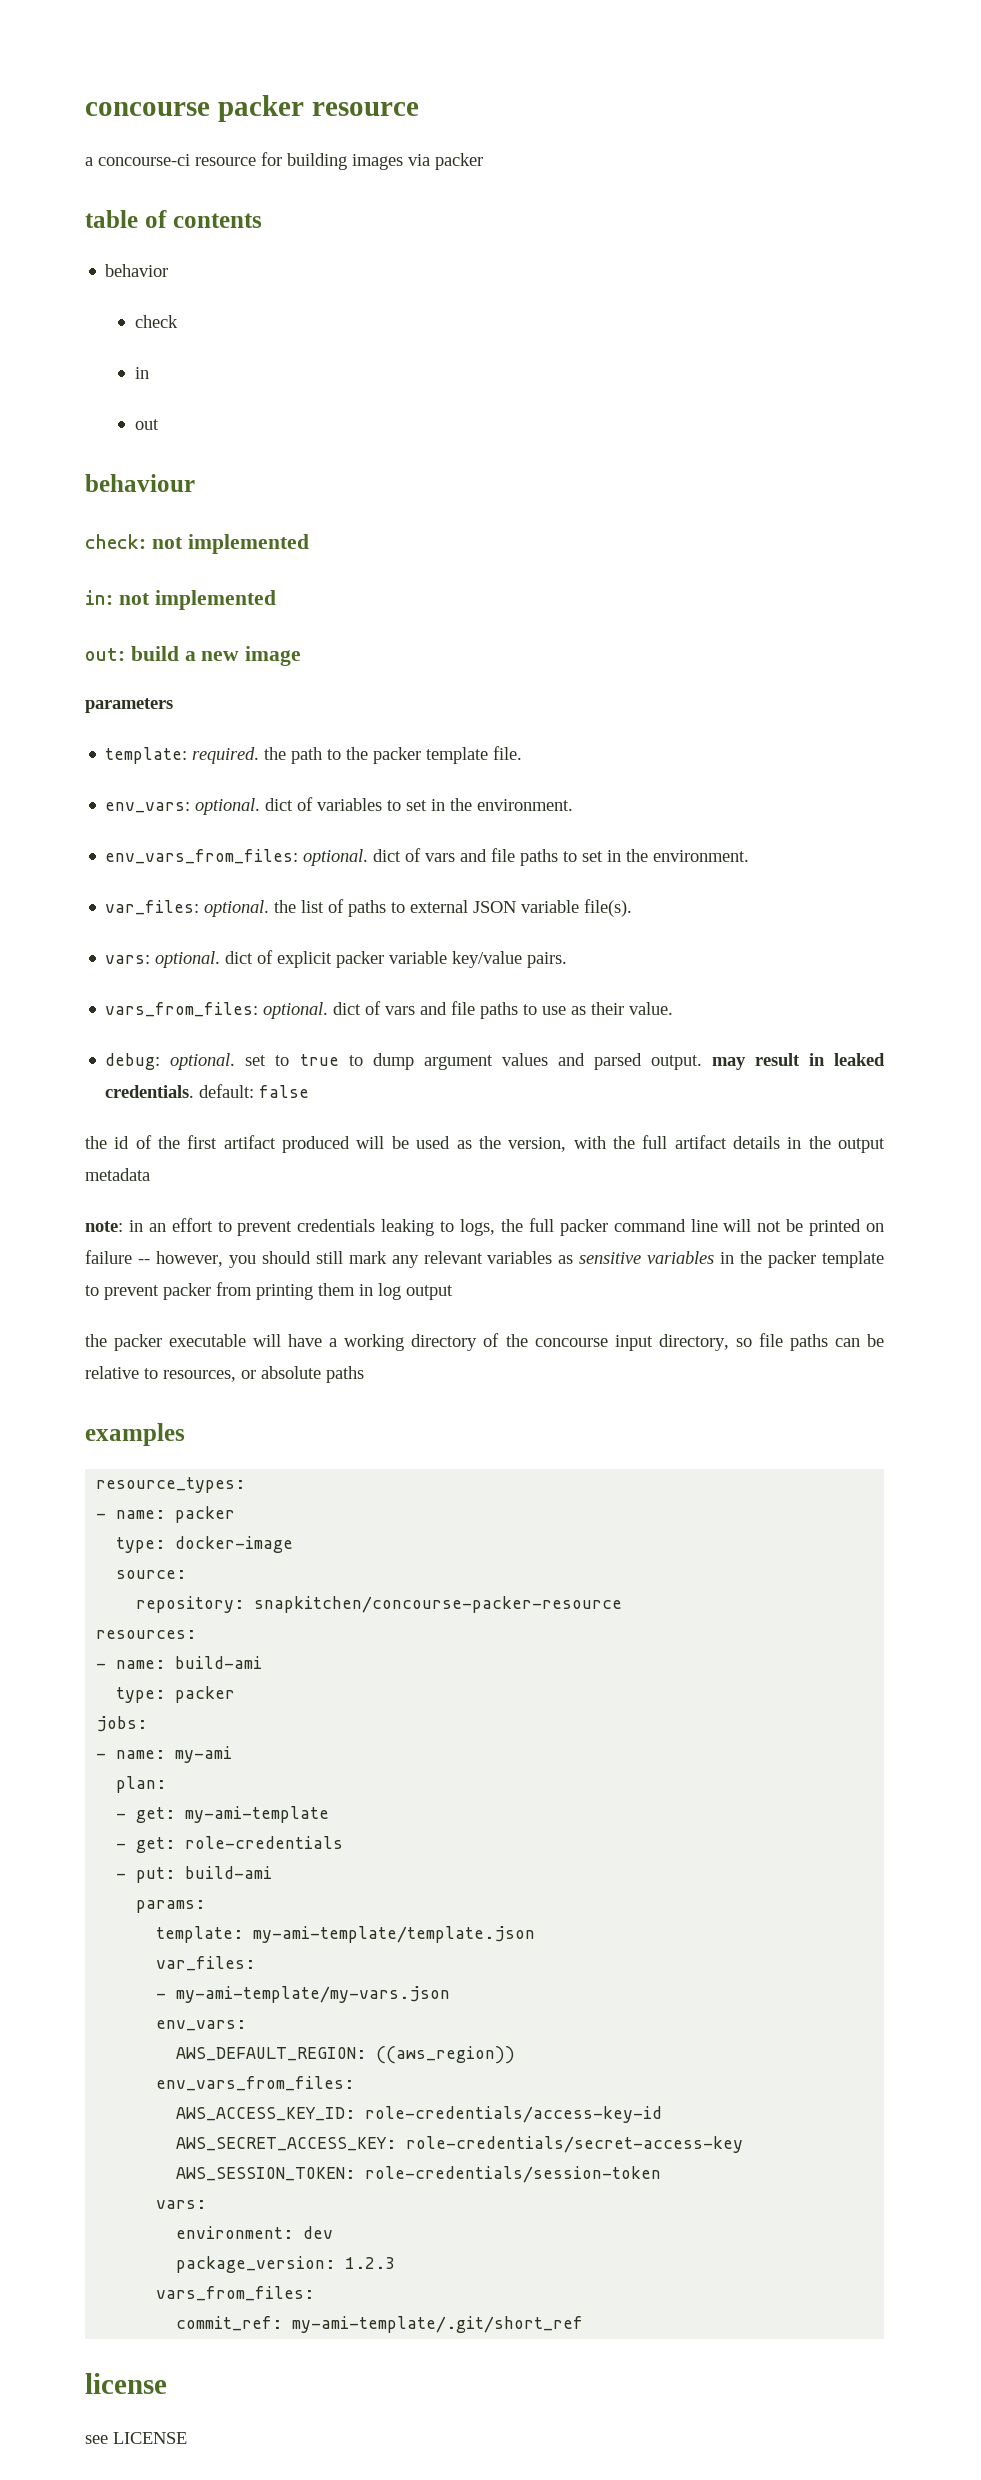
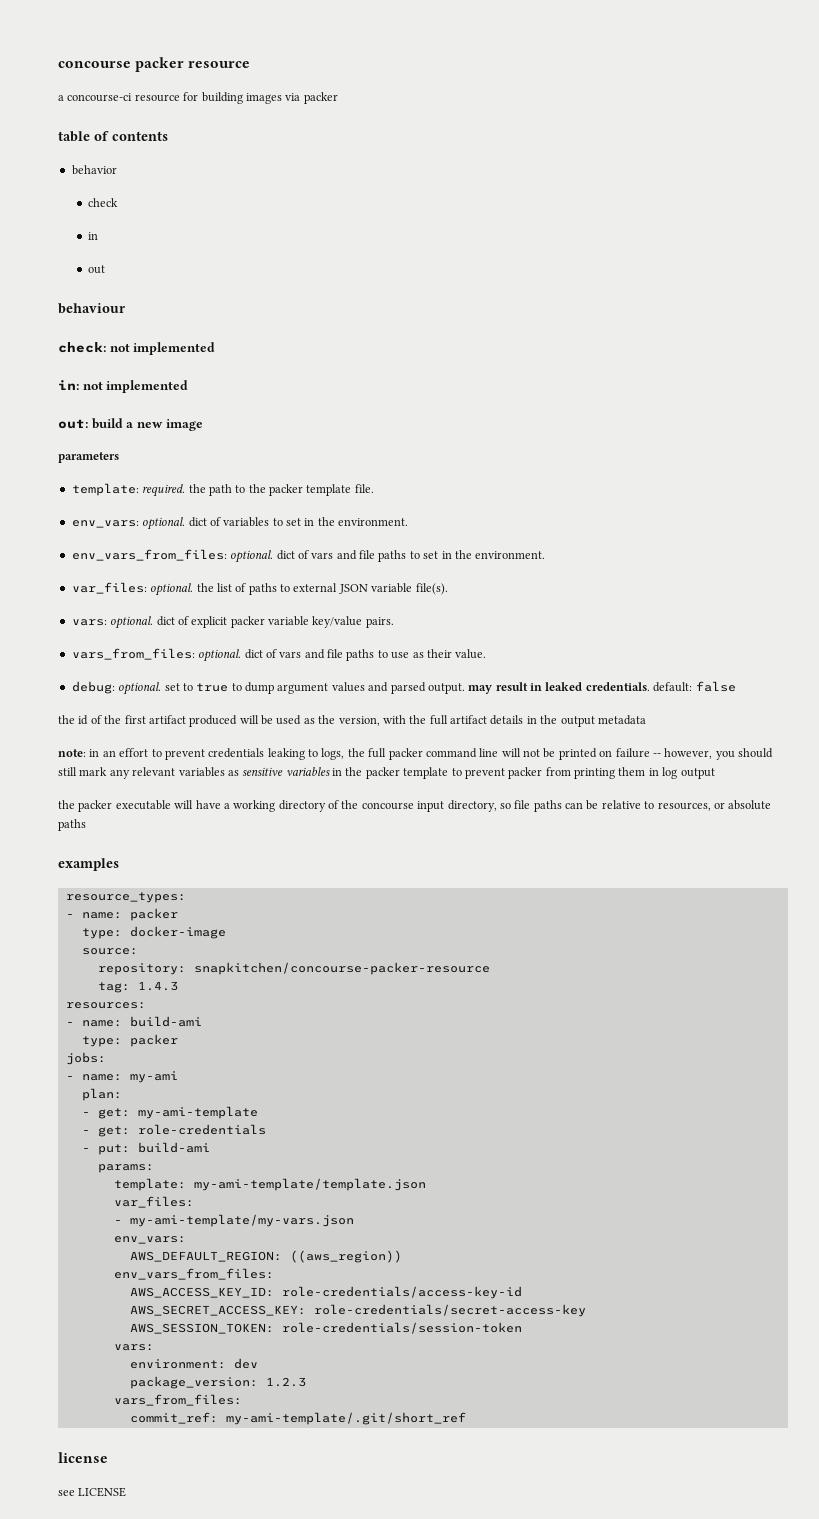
+ tag: 1.4.3

